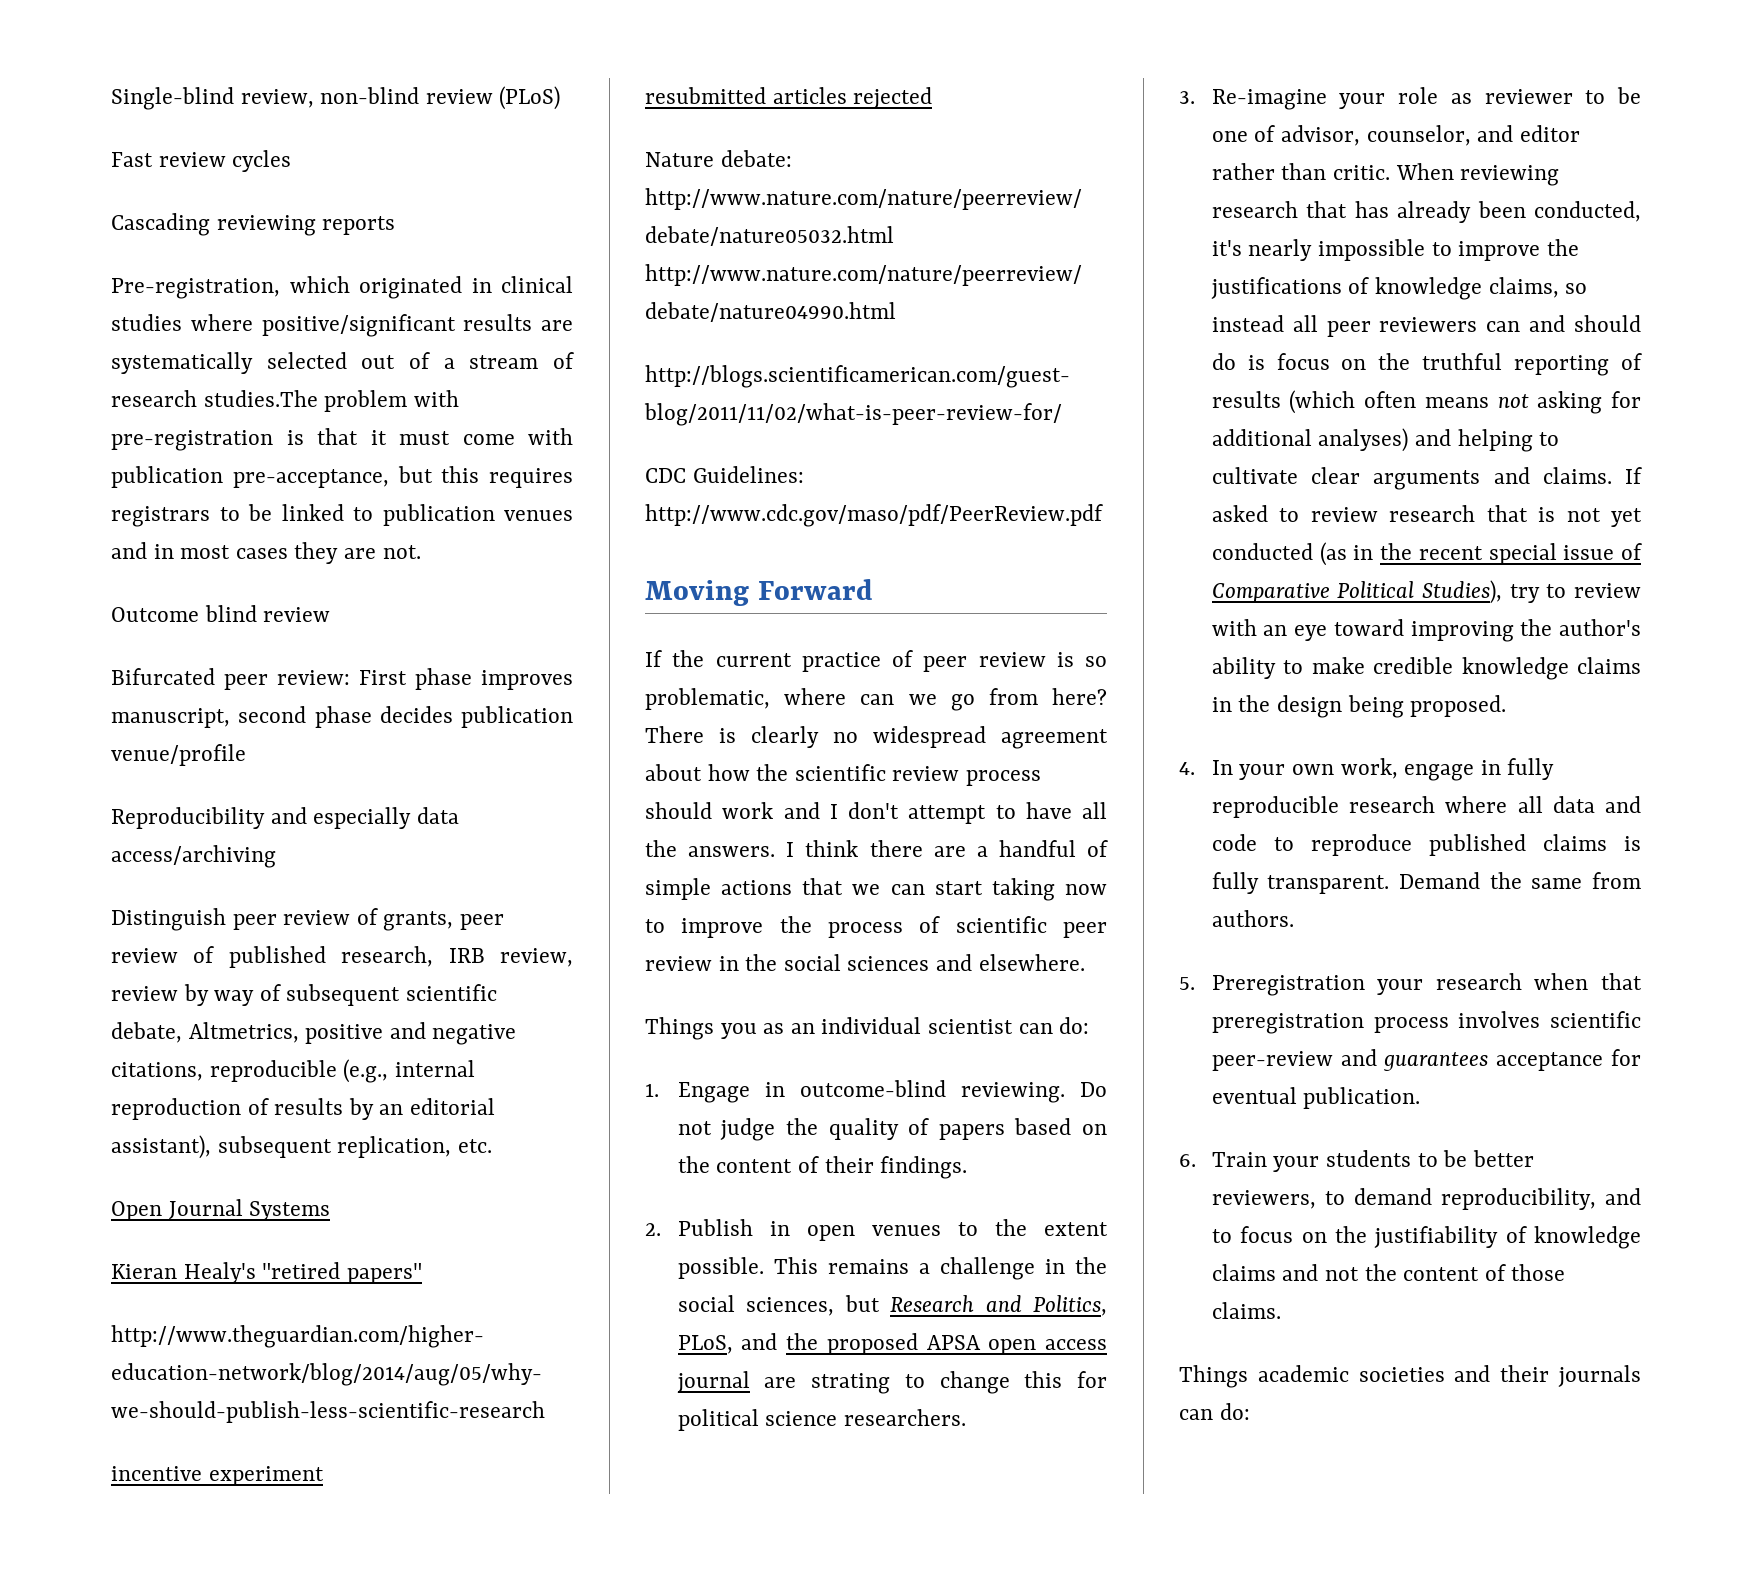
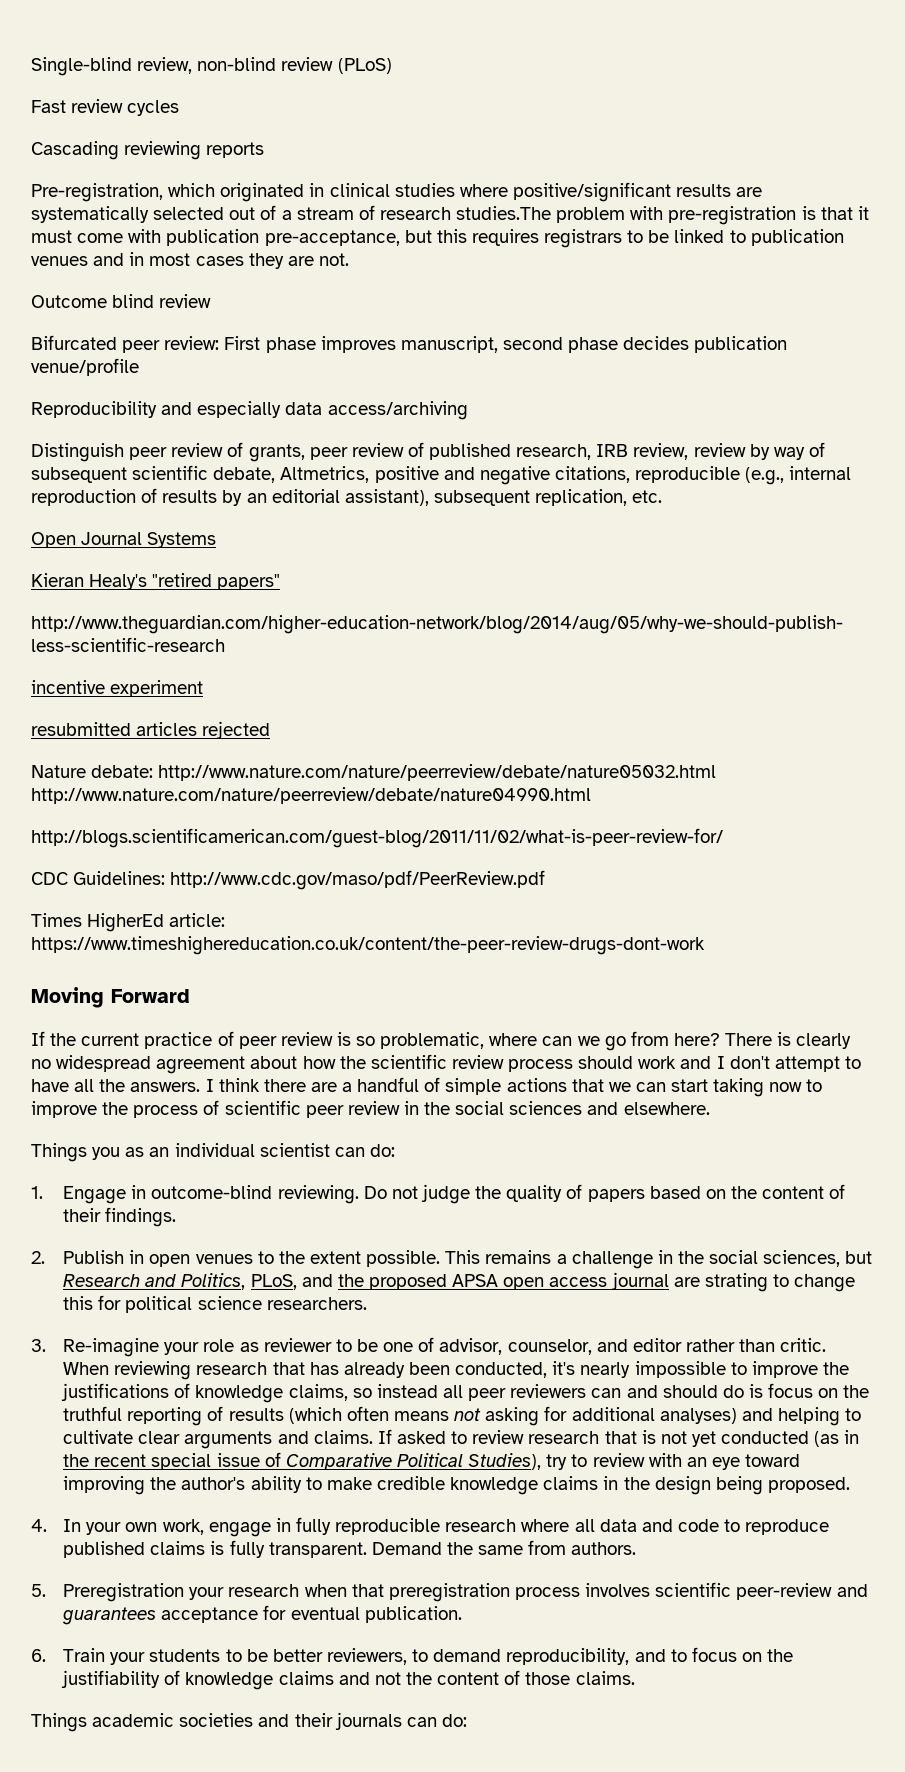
+ Times HigherEd article: https://www.timeshighereducation.co.uk/content/the-peer-review-drugs-dont-work

